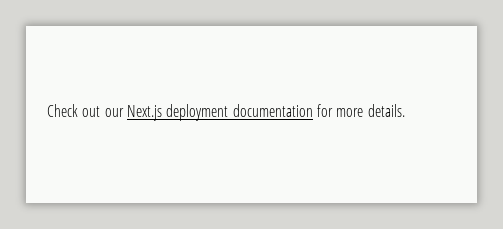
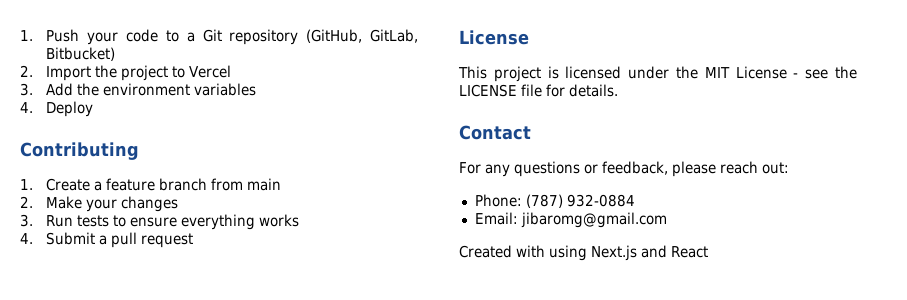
- Check out our Next.js deployment documentation for more details.
+ 1. Push your code to a Git repository (GitHub, GitLab, Bitbucket)
+ 2. Import the project to Vercel
+ 3. Add the environment variables
+ 4. Deploy
+ Contributing
+ 1. Create a feature branch from main
+ 2. Make your changes
+ 3. Run tests to ensure everything works
+ 4. Submit a pull request
+ License
+ This project is licensed under the MIT License - see the LICENSE file for details.
+ Contact
+ For any questions or feedback, please reach out:
+ Phone: (787) 932-0884
+ Email: jibaromg@gmail.com
+ Created with using Next.js and React

